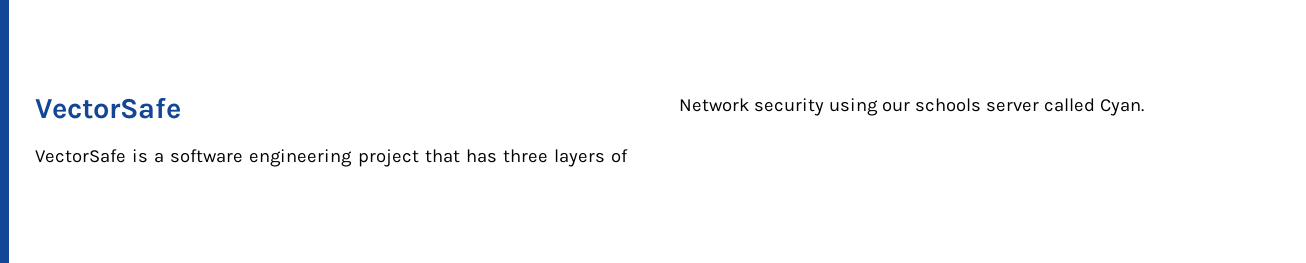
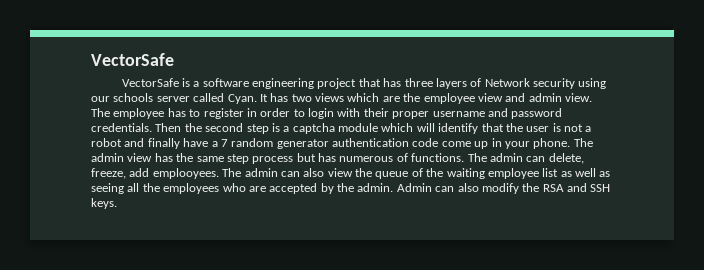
+ It has two views which are the employee view and admin view. The employee has to register in order to login with their proper username and password credentials. Then the second step is a captcha module which will identify that the user is not a robot and finally have a 7 random generator authentication code come up in your phone. The admin view has the same step process but has numerous of functions. The admin can delete, freeze, add emplooyees. The admin can also view the queue of the waiting employee list as well as seeing all the employees who are accepted by the admin. Admin can also modify the RSA and SSH keys.

